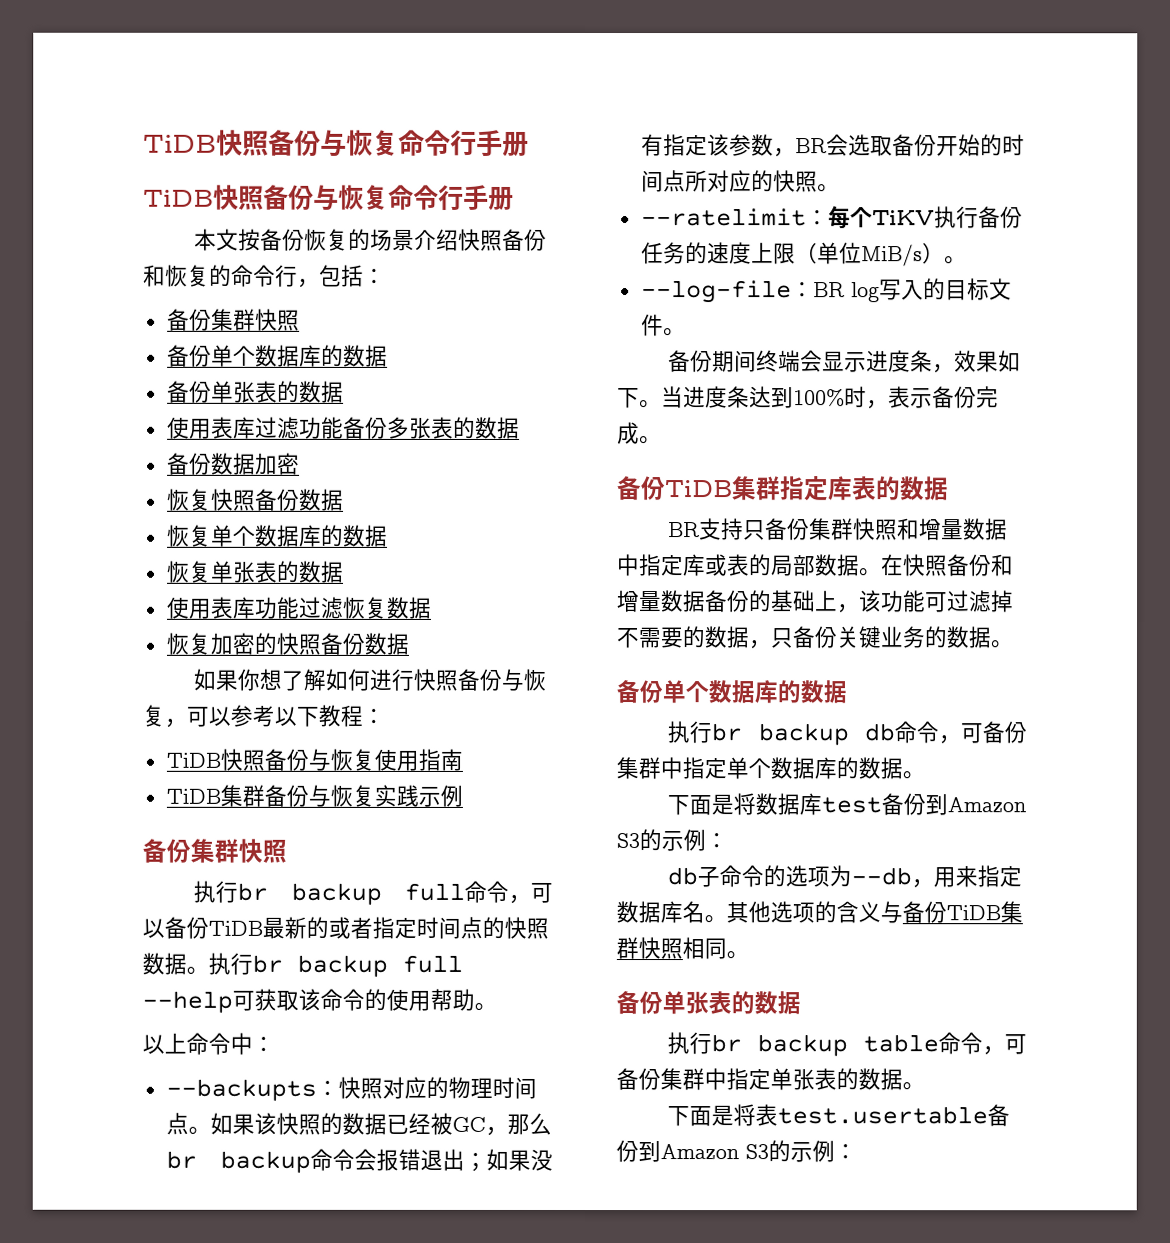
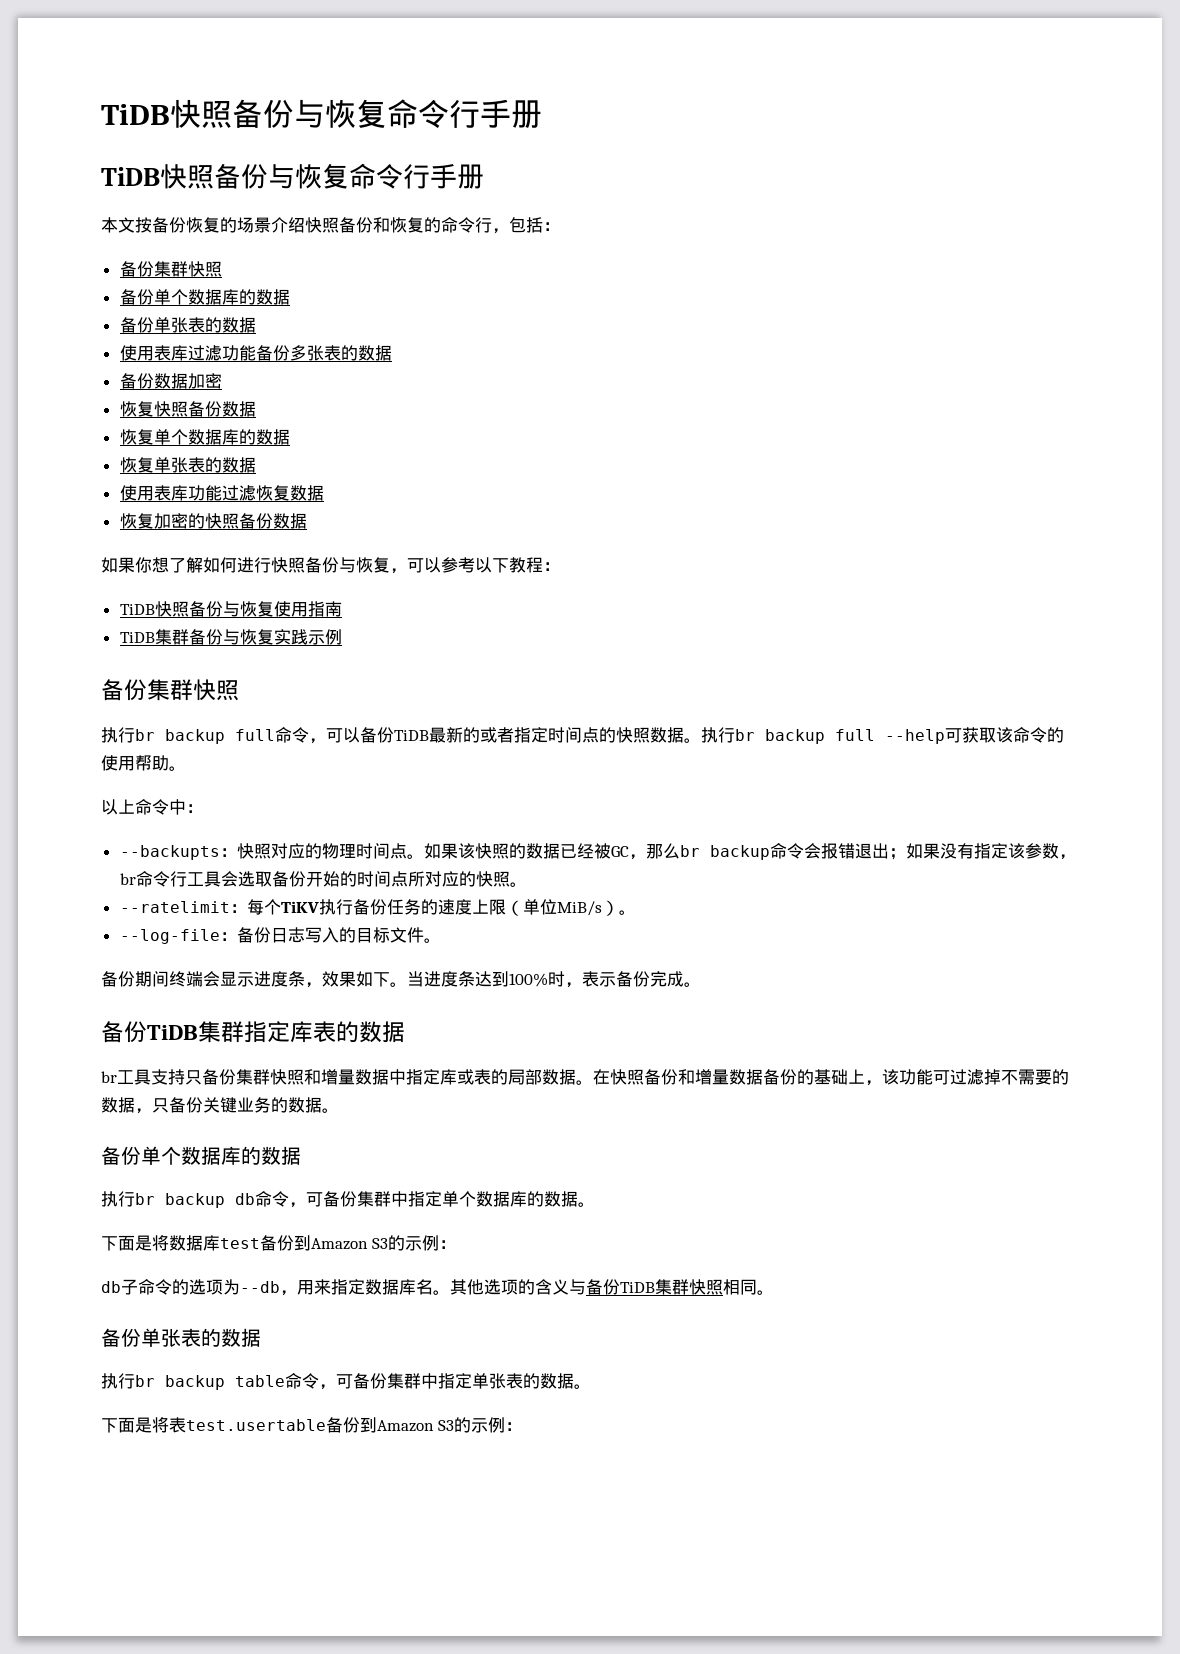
- 如果该快照的数据已经被GC，那么br backup命令会报错退出；如果没有指定该参数，BR会选取备份开始的时间点所对应的快照。
+ 如果该快照的数据已经被GC，那么br backup命令会报错退出；如果没有指定该参数，br命令行工具会选取备份开始的时间点所对应的快照。
- --log-file：BR log写入的目标文件。
+ --log-file：备份日志写入的目标文件。
- BR支持只备份集群快照和增量数据中指定库或表的局部数据。
+ br工具支持只备份集群快照和增量数据中指定库或表的局部数据。

